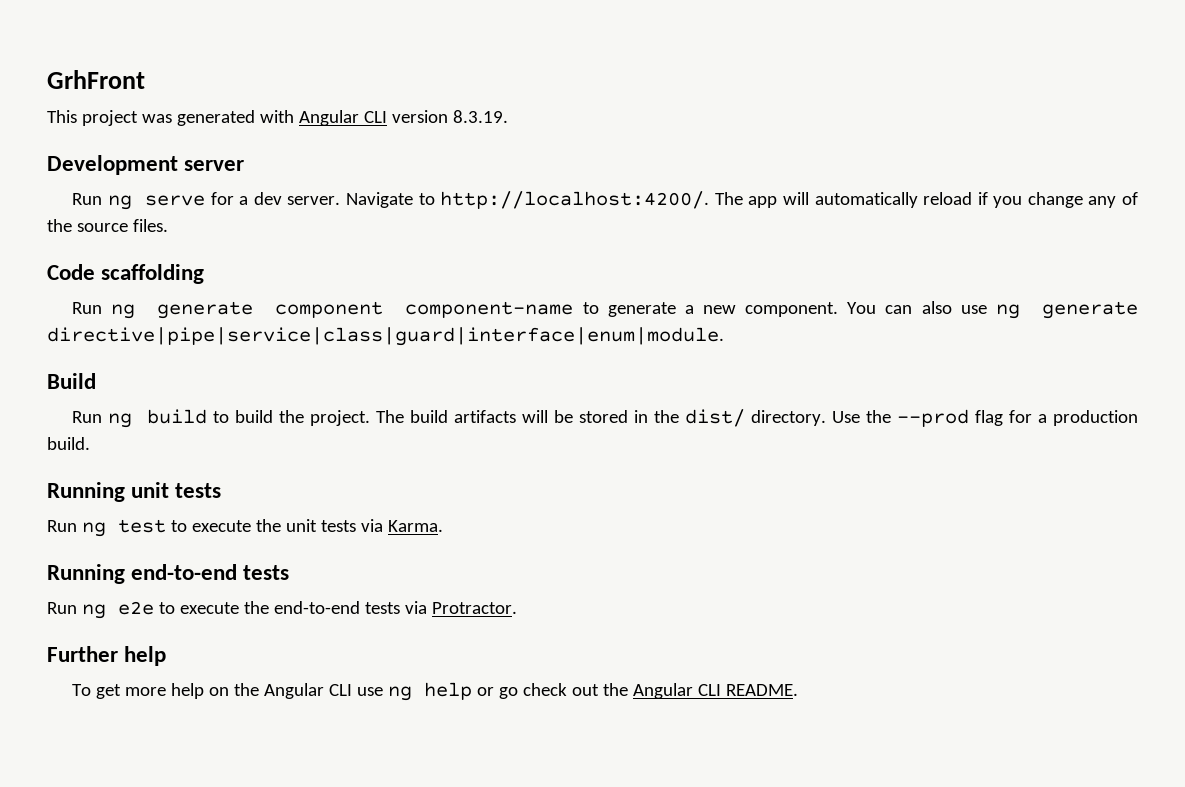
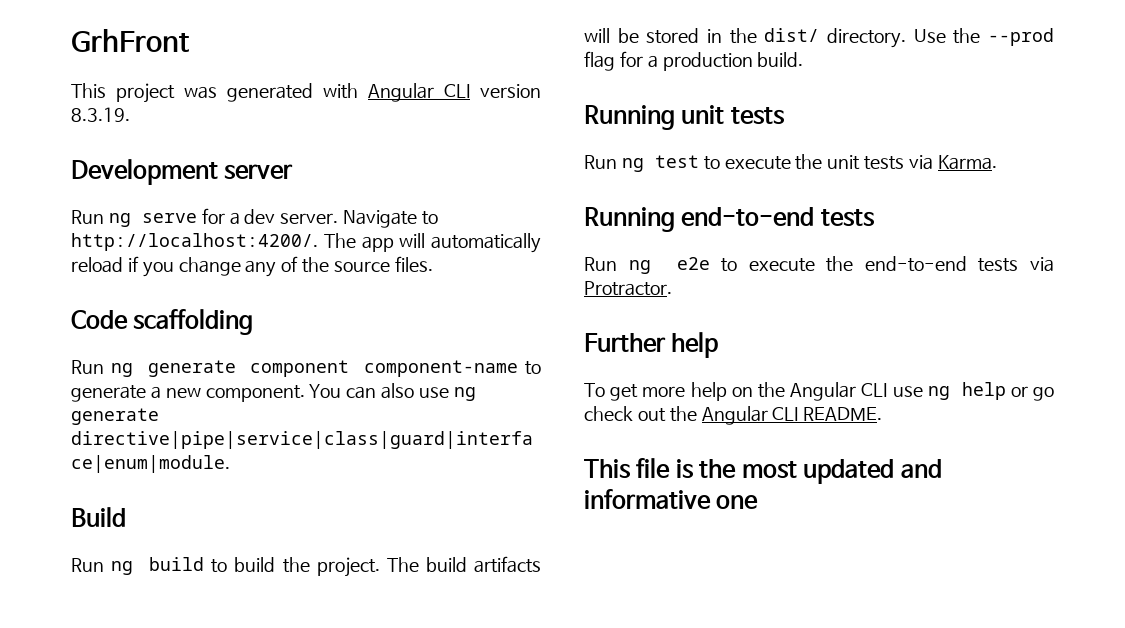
+ This file is the most updated and informative one

